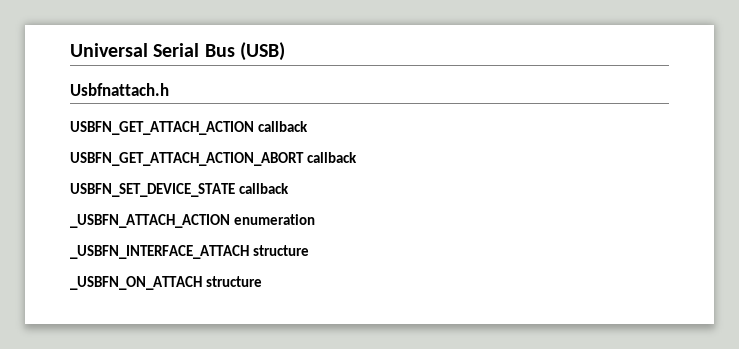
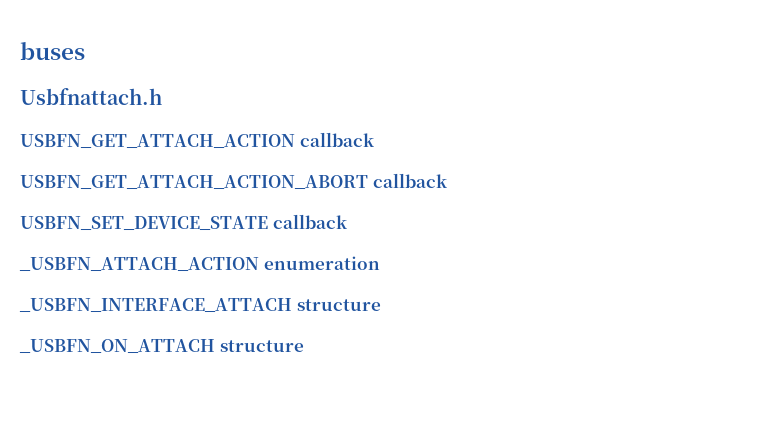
- Universal Serial Bus (USB)
+ buses

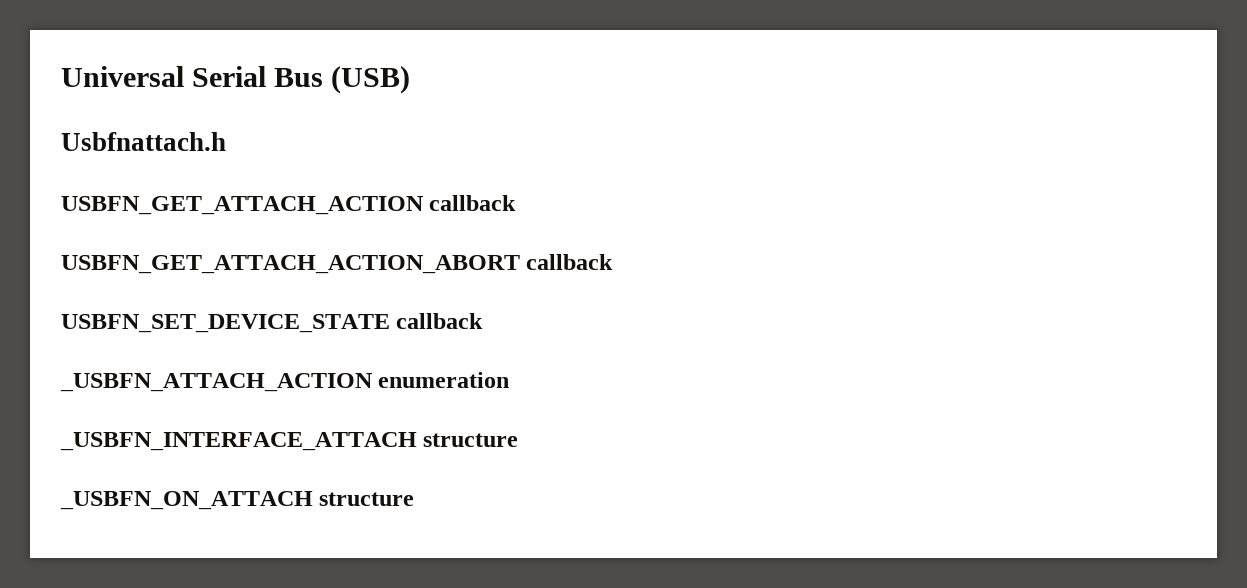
- buses
+ Universal Serial Bus (USB)

